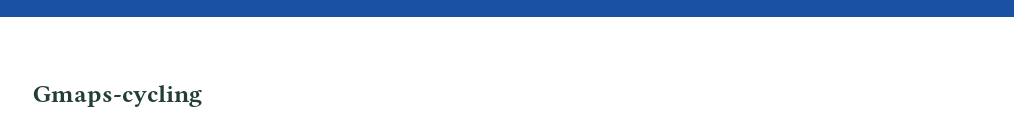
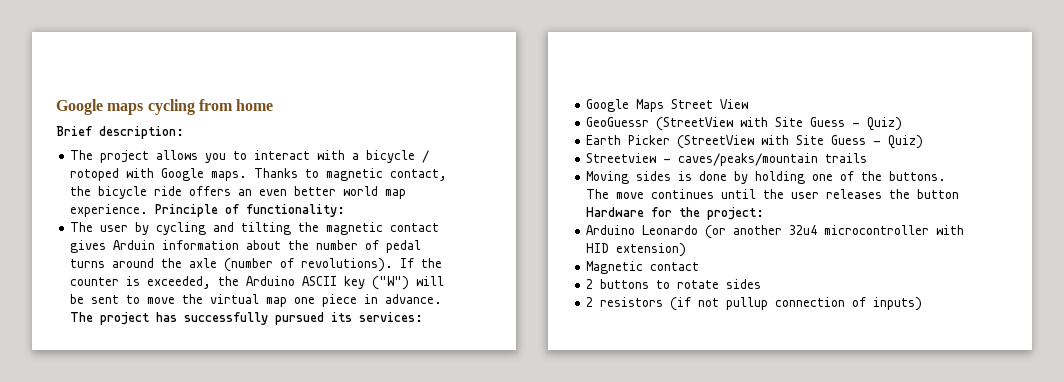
- Gmaps-cycling
+ Google maps cycling from home
+ Brief description:
+ The project allows you to interact with a bicycle / rotoped with Google maps. Thanks to magnetic contact, the bicycle ride offers an even better world map experience. Principle of functionality:
+ The user by cycling and tilting the magnetic contact gives Arduin information about the number of pedal turns around the axle (number of revolutions). If the counter is exceeded, the Arduino ASCII key ("W") will be sent to move the virtual map one piece in advance. The project has successfully pursued its services:
+ Google Maps Street View
+ GeoGuessr (StreetView with Site Guess - Quiz)
+ Earth Picker (StreetView with Site Guess - Quiz)
+ Streetview - caves/peaks/mountain trails
+ Moving sides is done by holding one of the buttons. The move continues until the user releases the button Hardware for the project:
+ Arduino Leonardo (or another 32u4 microcontroller with HID extension)
+ Magnetic contact
+ 2 buttons to rotate sides
+ 2 resistors (if not pullup connection of inputs)

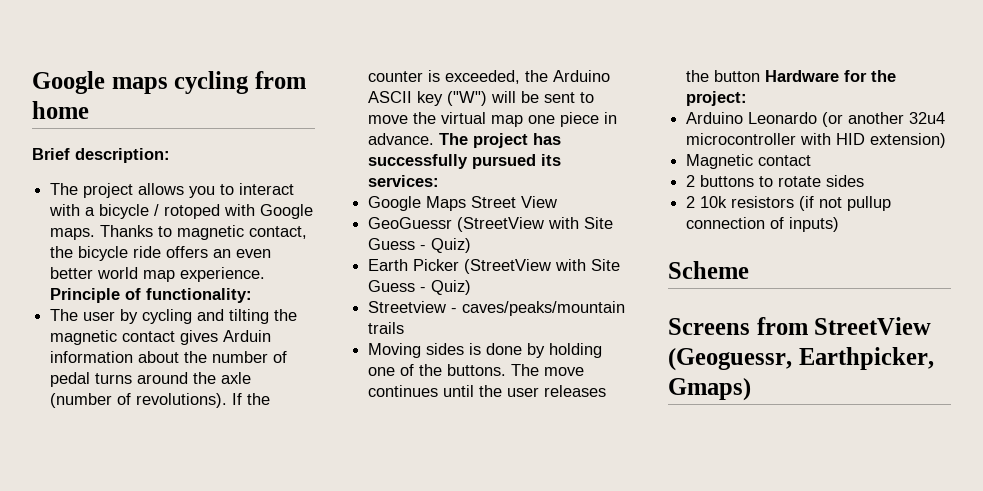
- 2 resistors (if not pullup connection of inputs)
+ 2 10k resistors (if not pullup connection of inputs)
+ Scheme
+ Screens from StreetView (Geoguessr, Earthpicker, Gmaps)

